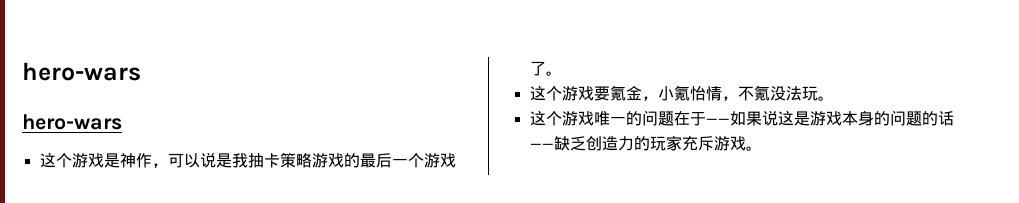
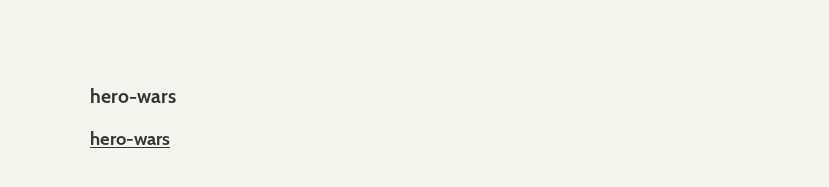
- 这个游戏是神作，可以说是我抽卡策略游戏的最后一个游戏了。
- 这个游戏要氪金，小氪怡情，不氪没法玩。
- 这个游戏唯一的问题在于——如果说这是游戏本身的问题的话——缺乏创造力的玩家充斥游戏。

